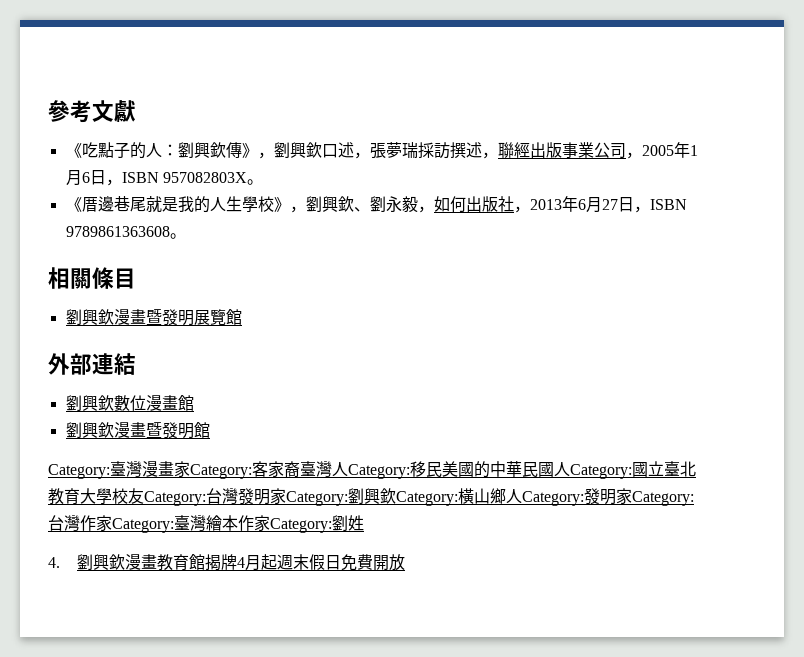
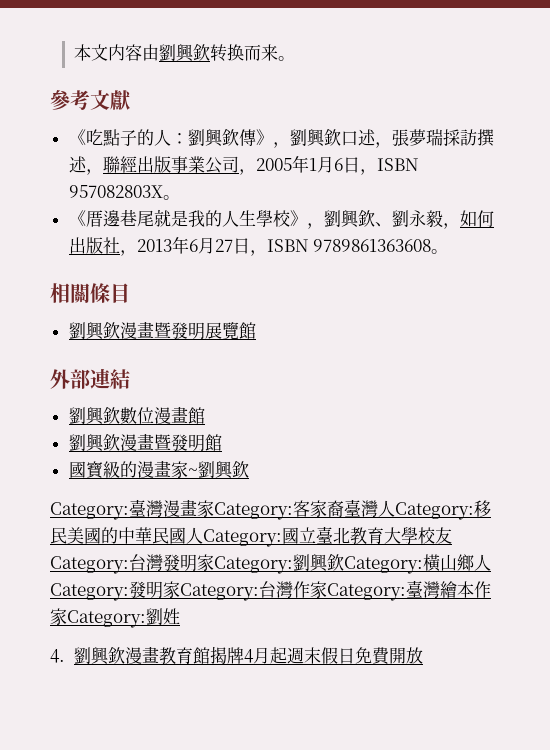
+ 本文内容由劉興欽转换而来。
+ 國寶級的漫畫家~劉興欽

